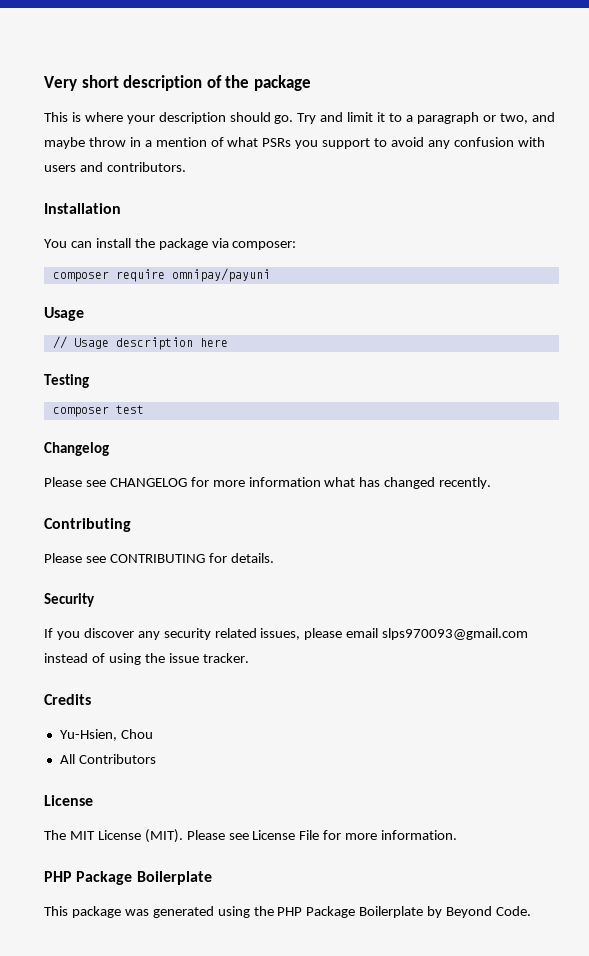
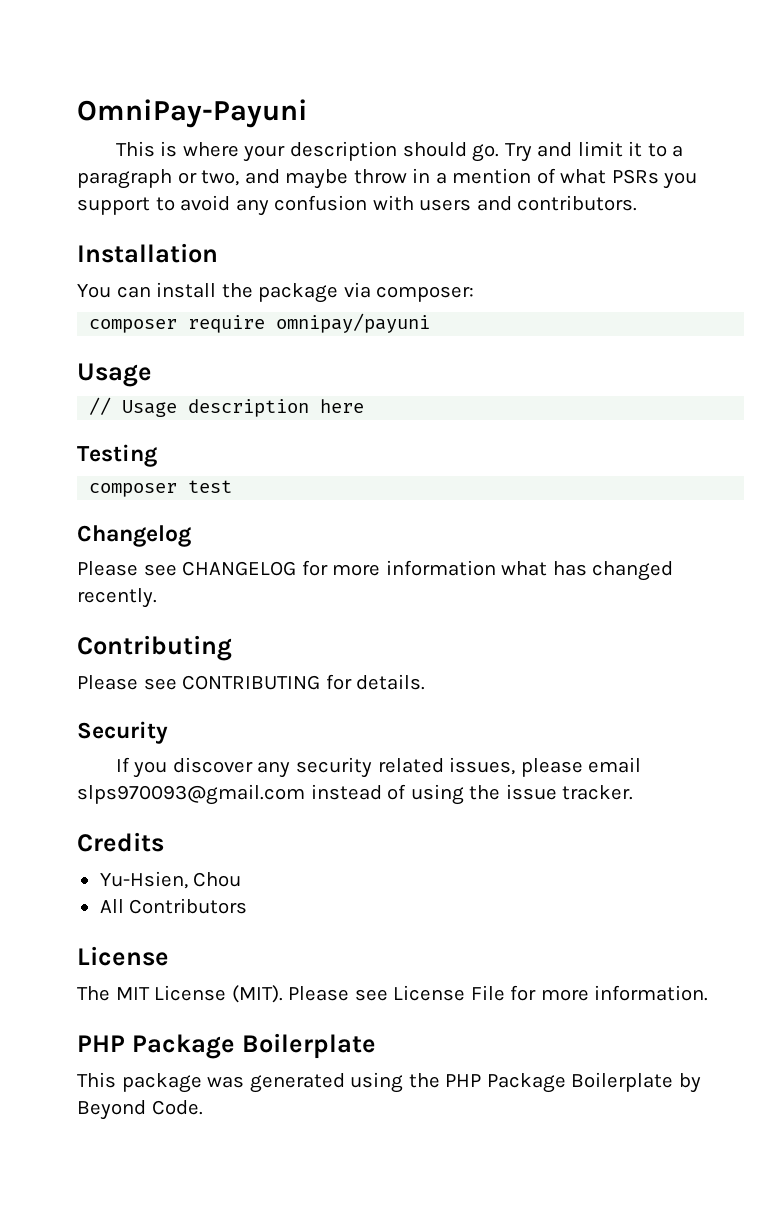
- Very short description of the package
+ OmniPay-Payuni

